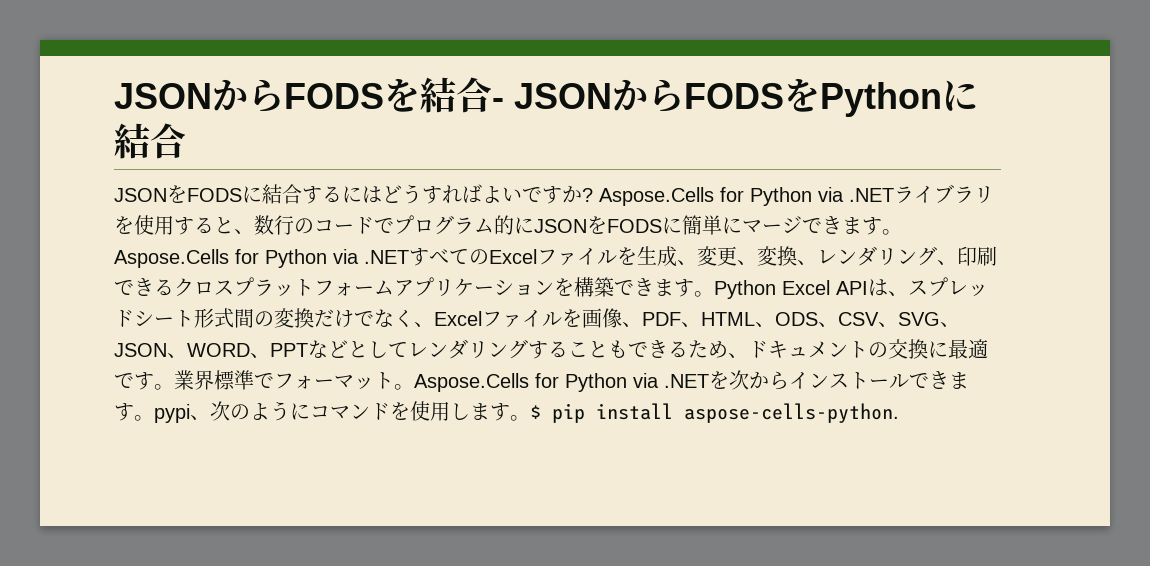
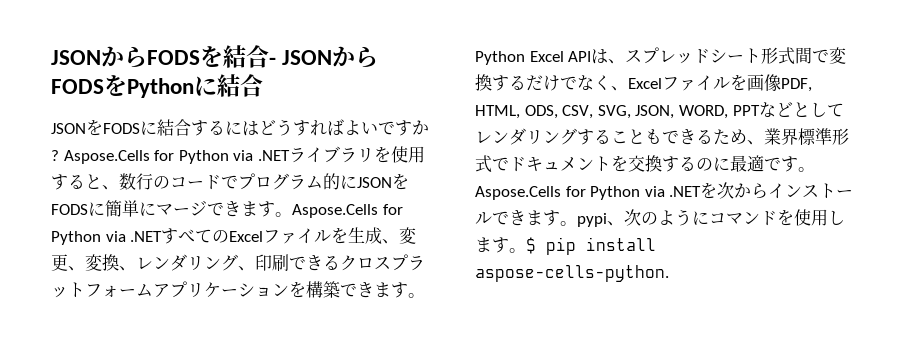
- Python Excel APIは、スプレッドシート形式間の変換だけでなく、Excelファイルを画像、PDF、HTML、ODS、CSV、SVG、JSON、WORD、PPTなどとしてレンダリングすることもできるため、ドキュメントの交換に最適です。業界標準でフォーマット。
+ Python Excel APIは、スプレッドシート形式間で変換するだけでなく、Excelファイルを画像PDF, HTML, ODS, CSV, SVG, JSON, WORD, PPTなどとしてレンダリングすることもできるため、業界標準形式でドキュメントを交換するのに最適です。

